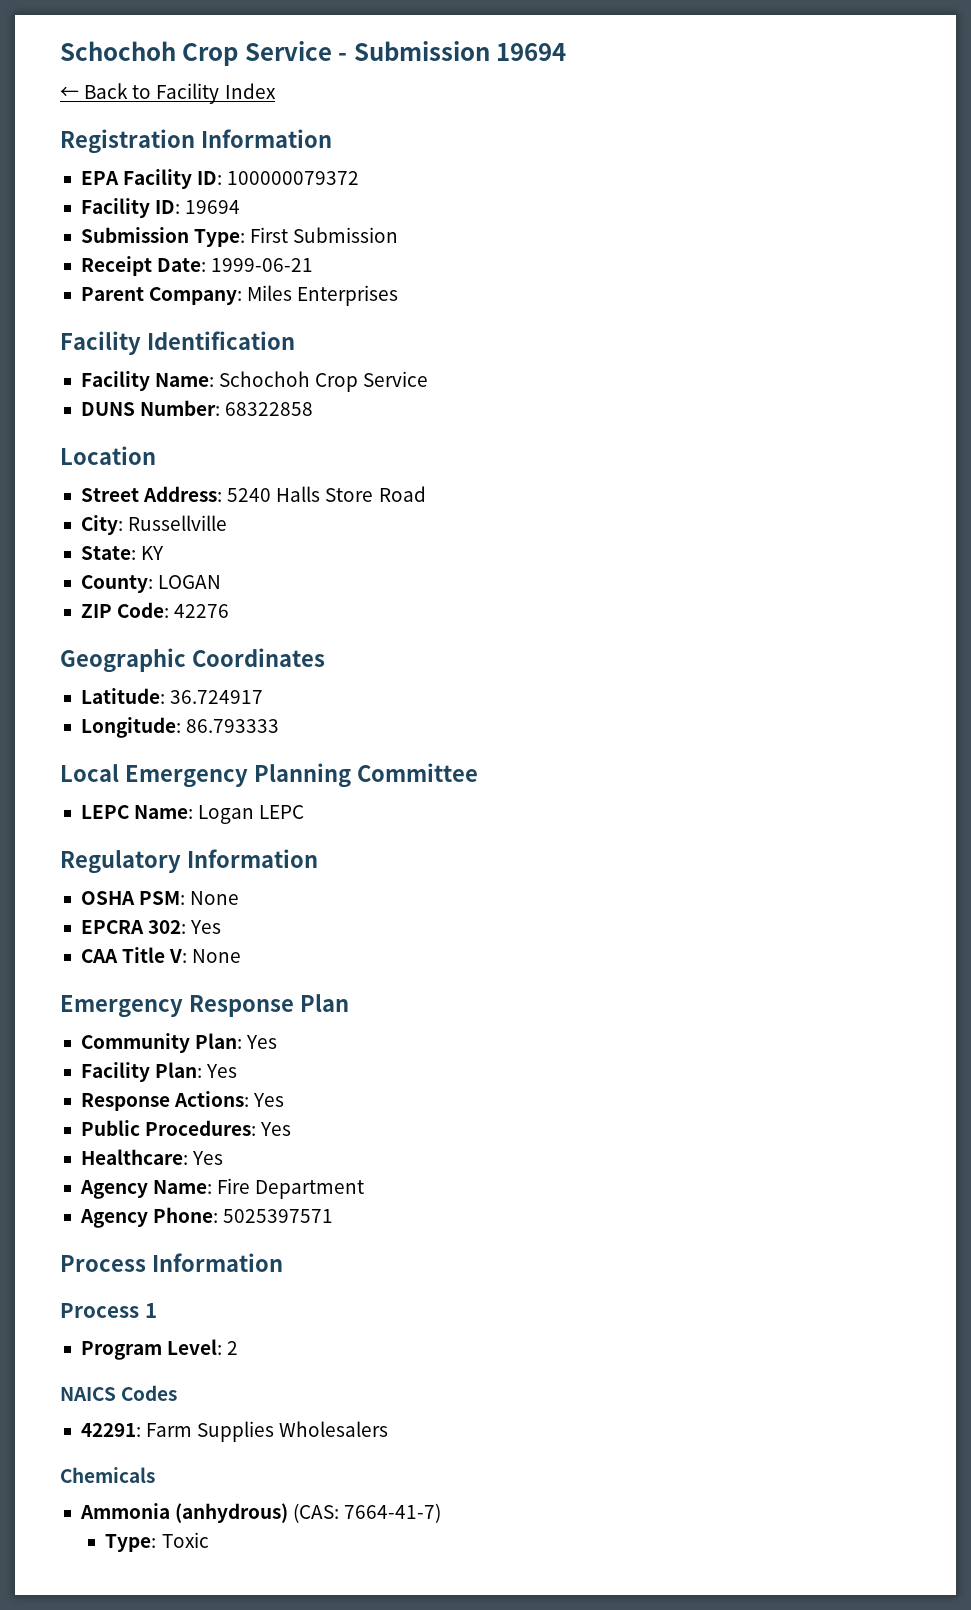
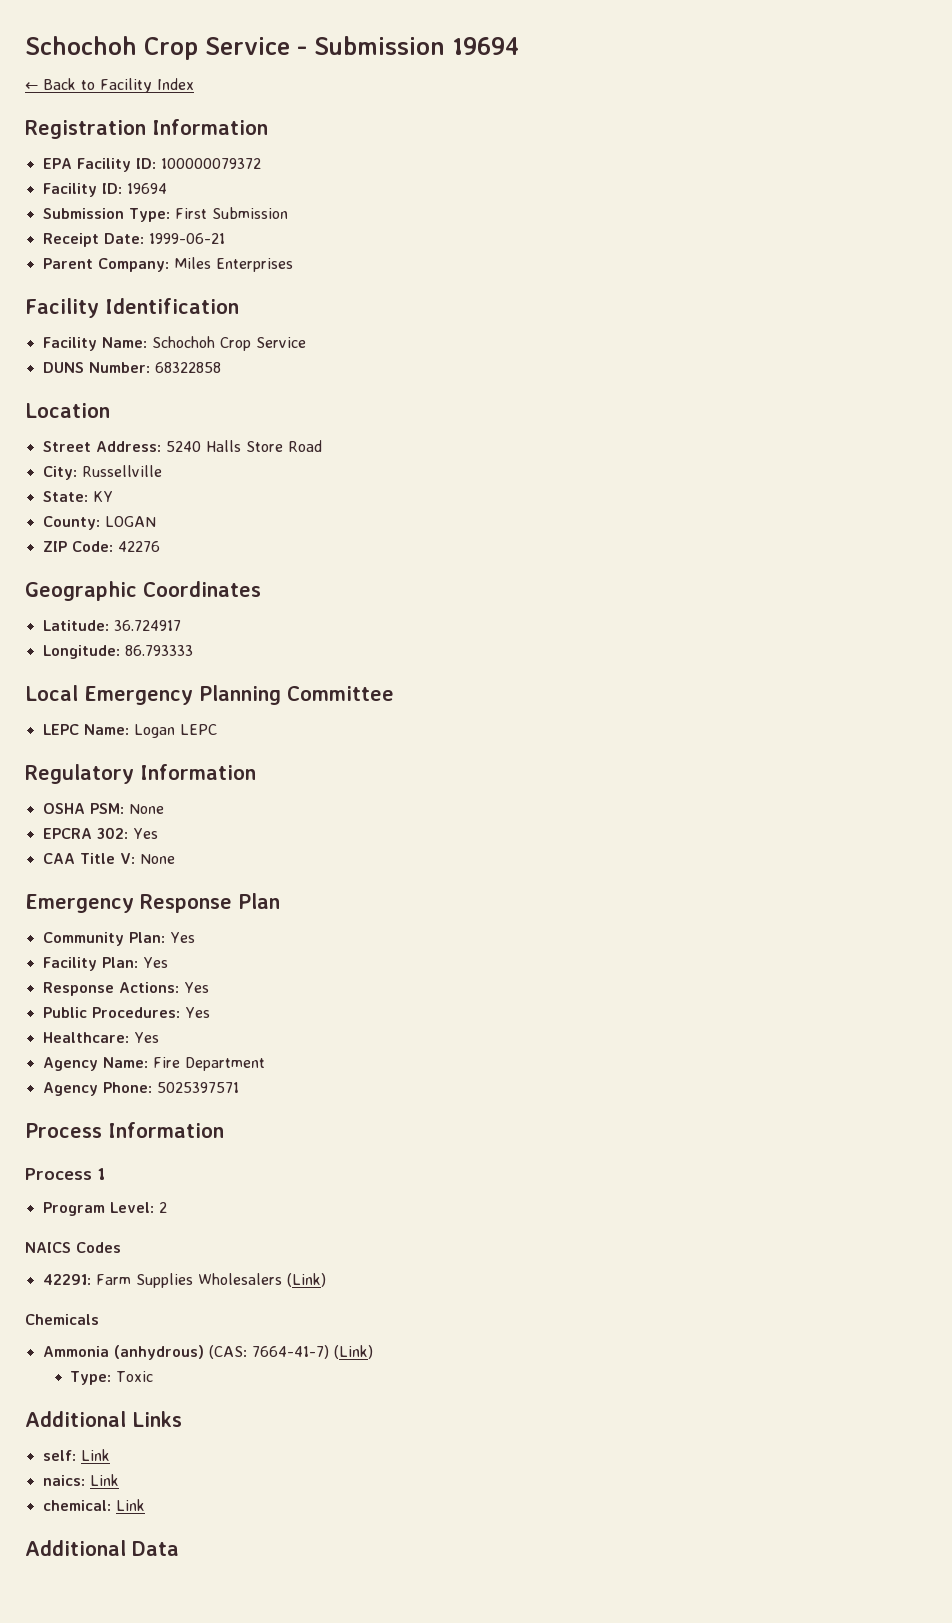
- 42291: Farm Supplies Wholesalers
+ 42291: Farm Supplies Wholesalers (Link)
- Ammonia (anhydrous) (CAS: 7664-41-7)
+ Ammonia (anhydrous) (CAS: 7664-41-7) (Link)
+ Additional Links
+ self: Link
+ naics: Link
+ chemical: Link
+ Additional Data

